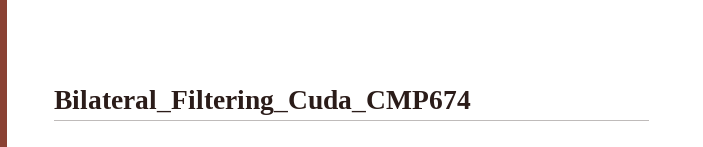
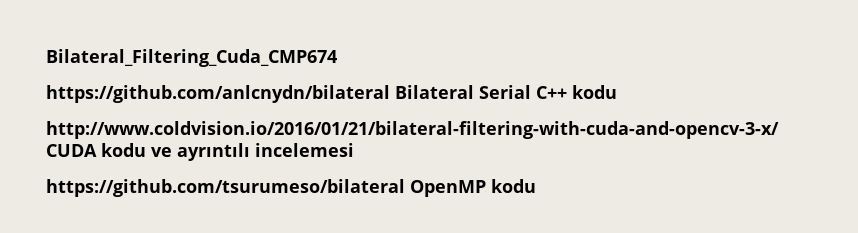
+ https://github.com/anlcnydn/bilateral Bilateral Serial C++ kodu
+ http://www.coldvision.io/2016/01/21/bilateral-filtering-with-cuda-and-opencv-3-x/ CUDA kodu ve ayrıntılı incelemesi
+ https://github.com/tsurumeso/bilateral OpenMP kodu

